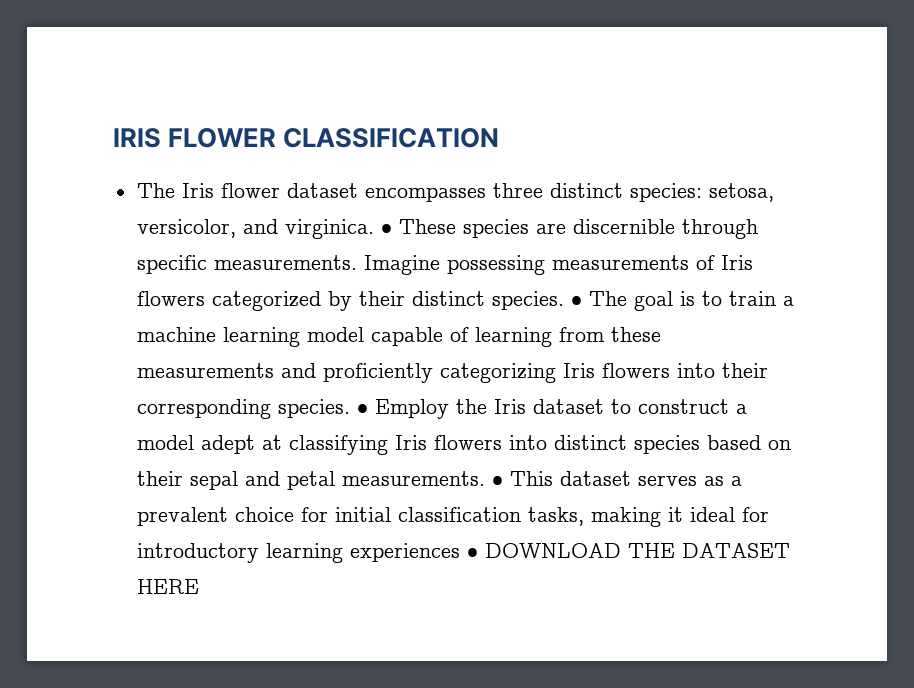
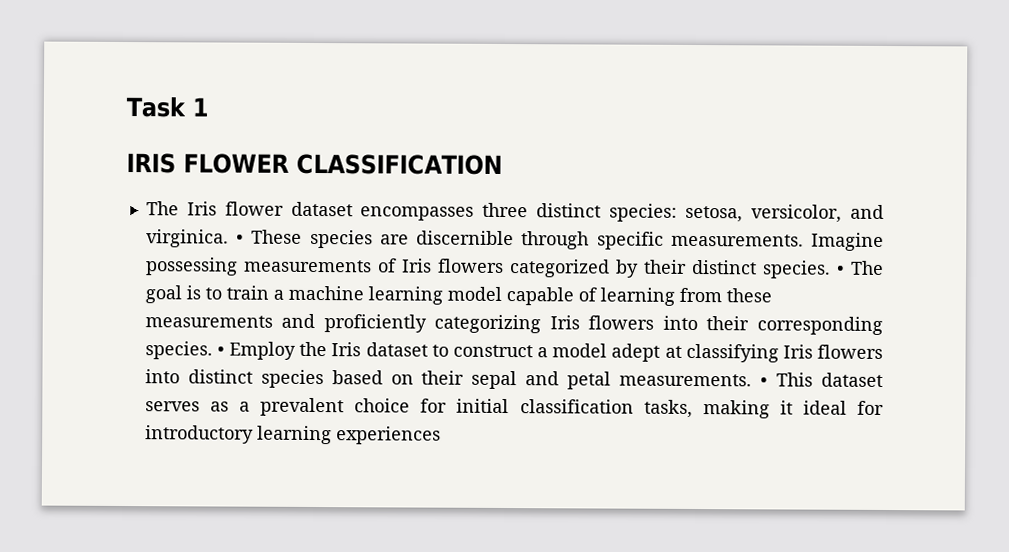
+ Task 1
- • This dataset serves as a prevalent choice for initial classification tasks, making it ideal for introductory learning experiences • DOWNLOAD THE DATASET HERE
+ • This dataset serves as a prevalent choice for initial classification tasks, making it ideal for introductory learning experiences

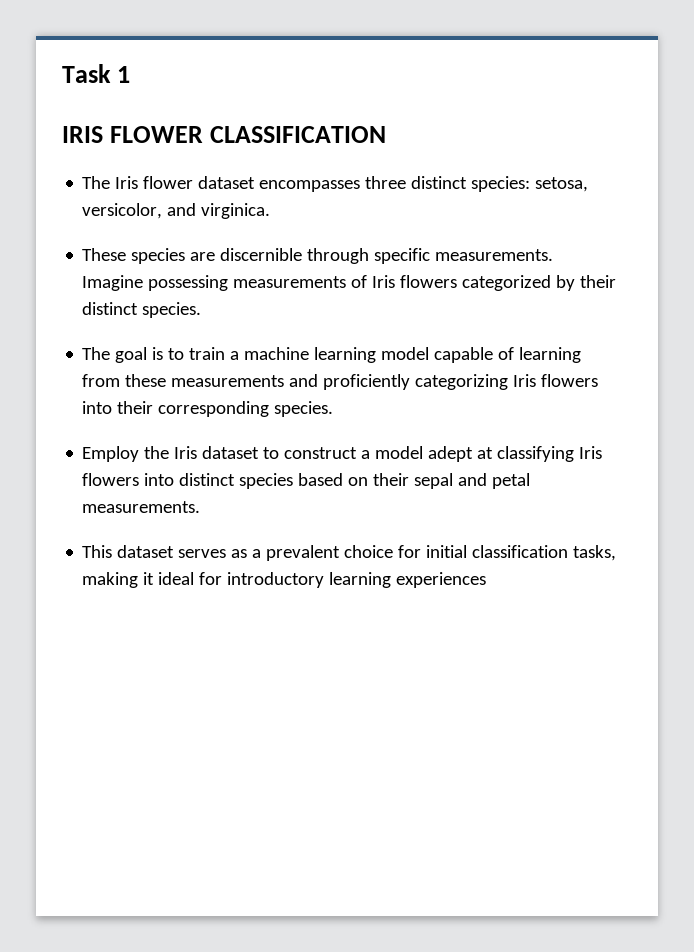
- The Iris flower dataset encompasses three distinct species: setosa, versicolor, and virginica. • These species are discernible through specific measurements.
+ The Iris flower dataset encompasses three distinct species: setosa, versicolor, and virginica.
+ These species are discernible through specific measurements.
- Imagine possessing measurements of Iris flowers categorized by their distinct species. • The goal is to train a machine learning model capable of learning from these measurements and proficiently categorizing Iris flowers into their corresponding species. • Employ the Iris dataset to construct a model adept at classifying Iris flowers into distinct species based on their sepal and petal measurements. • This dataset serves as a prevalent choice for initial classification tasks, making it ideal for introductory learning experiences
+ Imagine possessing measurements of Iris flowers categorized by their distinct species.
+ The goal is to train a machine learning model capable of learning from these measurements and proficiently categorizing Iris flowers into their corresponding species.
+ Employ the Iris dataset to construct a model adept at classifying Iris flowers into distinct species based on their sepal and petal measurements.
+ This dataset serves as a prevalent choice for initial classification tasks, making it ideal for introductory learning experiences

